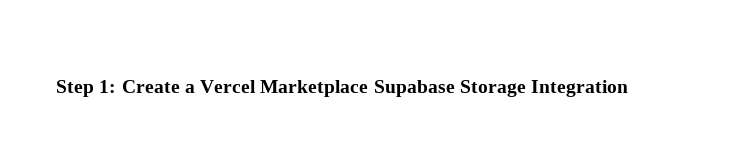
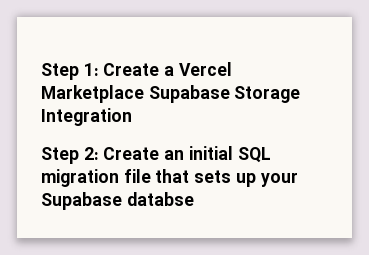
+ Step 2: Create an initial SQL migration file that sets up your Supabase databse

